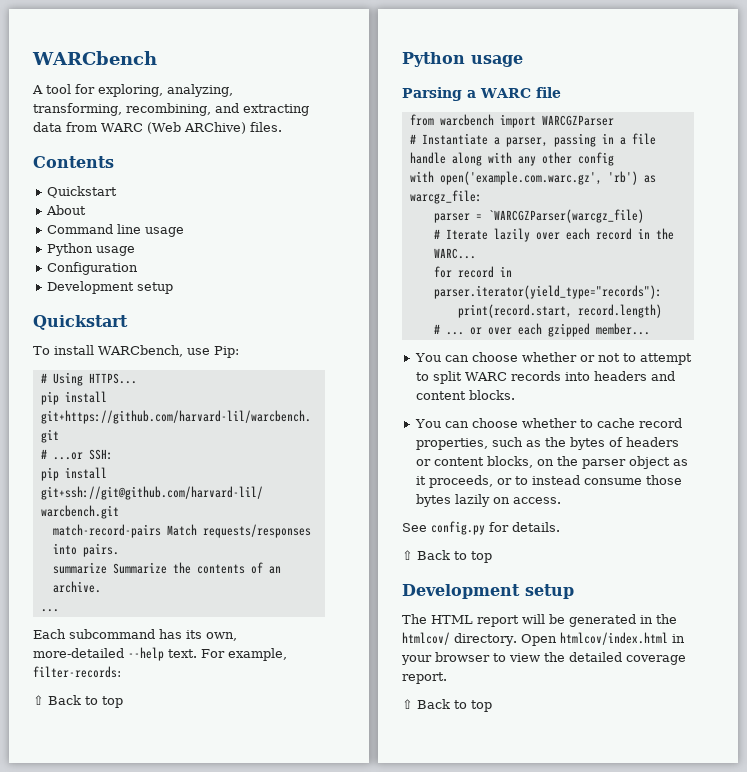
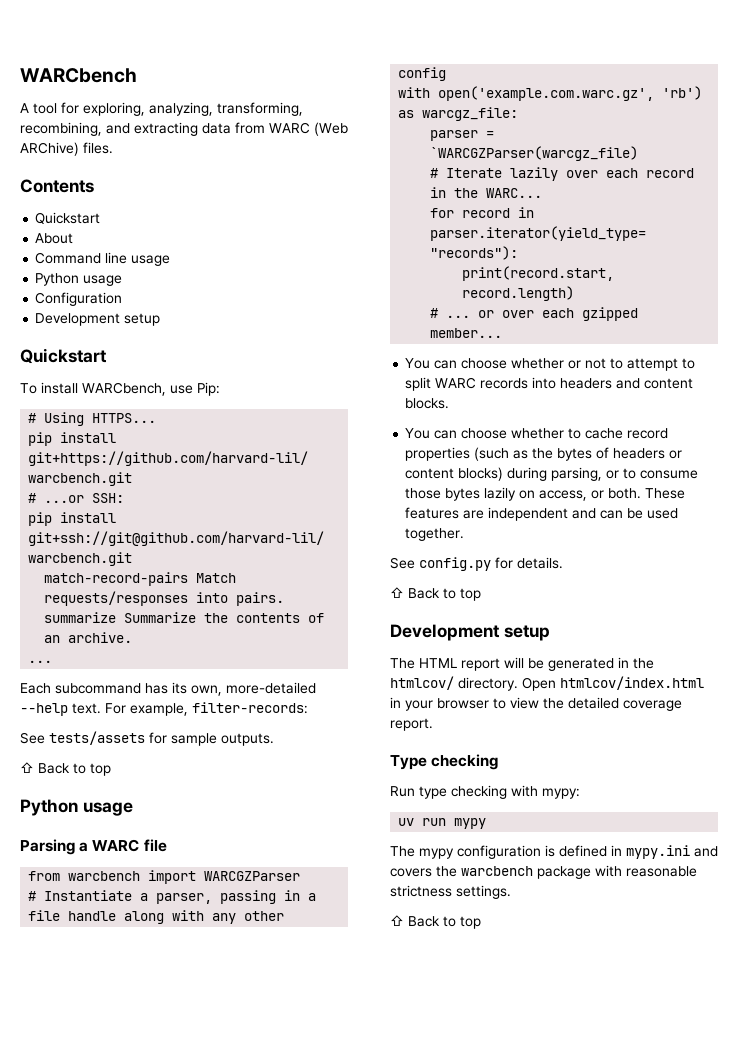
+ See tests/assets for sample outputs.
- You can choose whether to cache record properties, such as the bytes of headers or content blocks, on the parser object as it proceeds, or to instead consume those bytes lazily on access.
+ You can choose whether to cache record properties (such as the bytes of headers or content blocks) during parsing, or to consume those bytes lazily on access, or both. These features are independent and can be used together.
+ Type checking
+ Run type checking with mypy:
+ uv run mypy
+ The mypy configuration is defined in mypy.ini and covers the warcbench package with reasonable strictness settings.

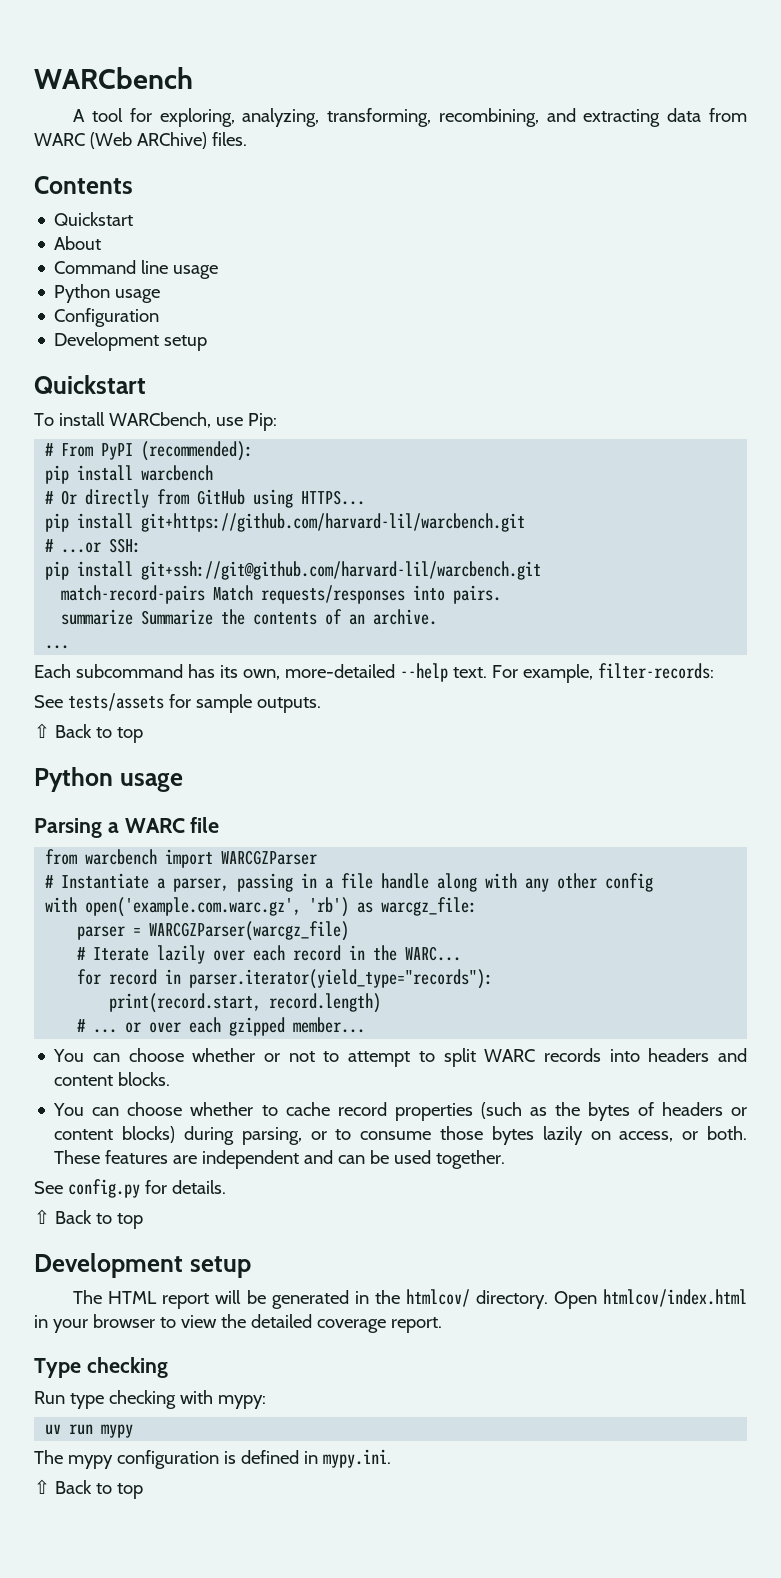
- # Using HTTPS...
+ # From PyPI (recommended):
+ pip install warcbench
+ # Or directly from GitHub using HTTPS...
- parser = `WARCGZParser(warcgz_file)
+ parser = WARCGZParser(warcgz_file)
- The mypy configuration is defined in mypy.ini and covers the warcbench package with reasonable strictness settings.
+ The mypy configuration is defined in mypy.ini.

